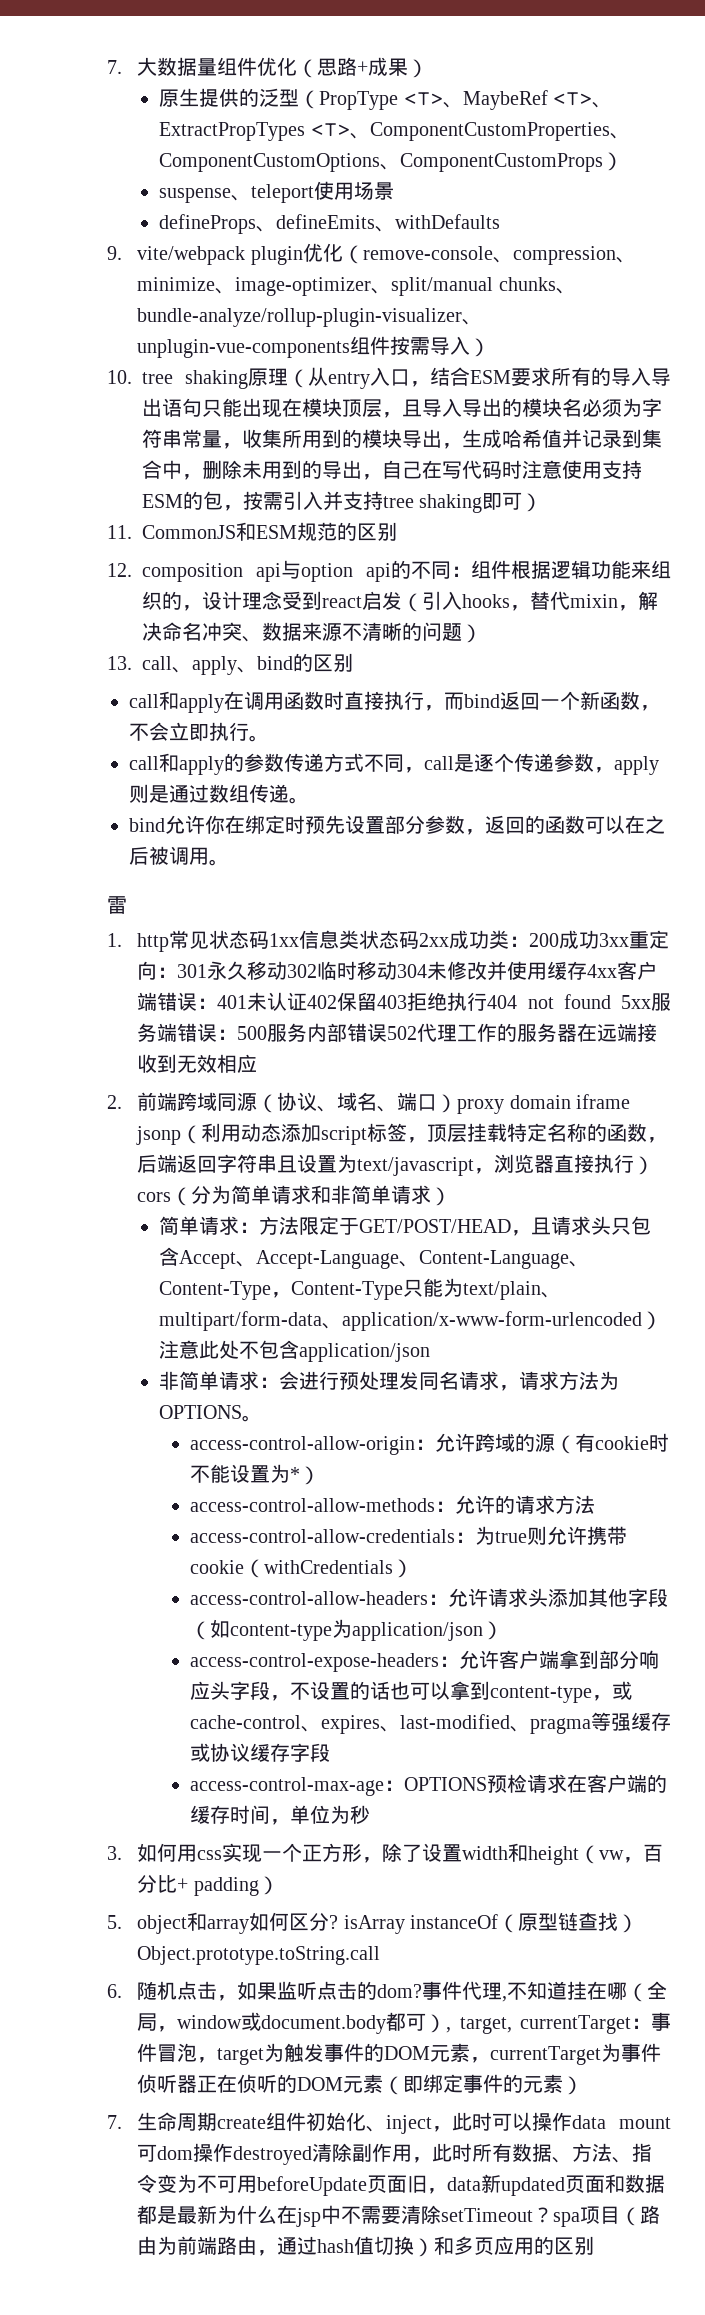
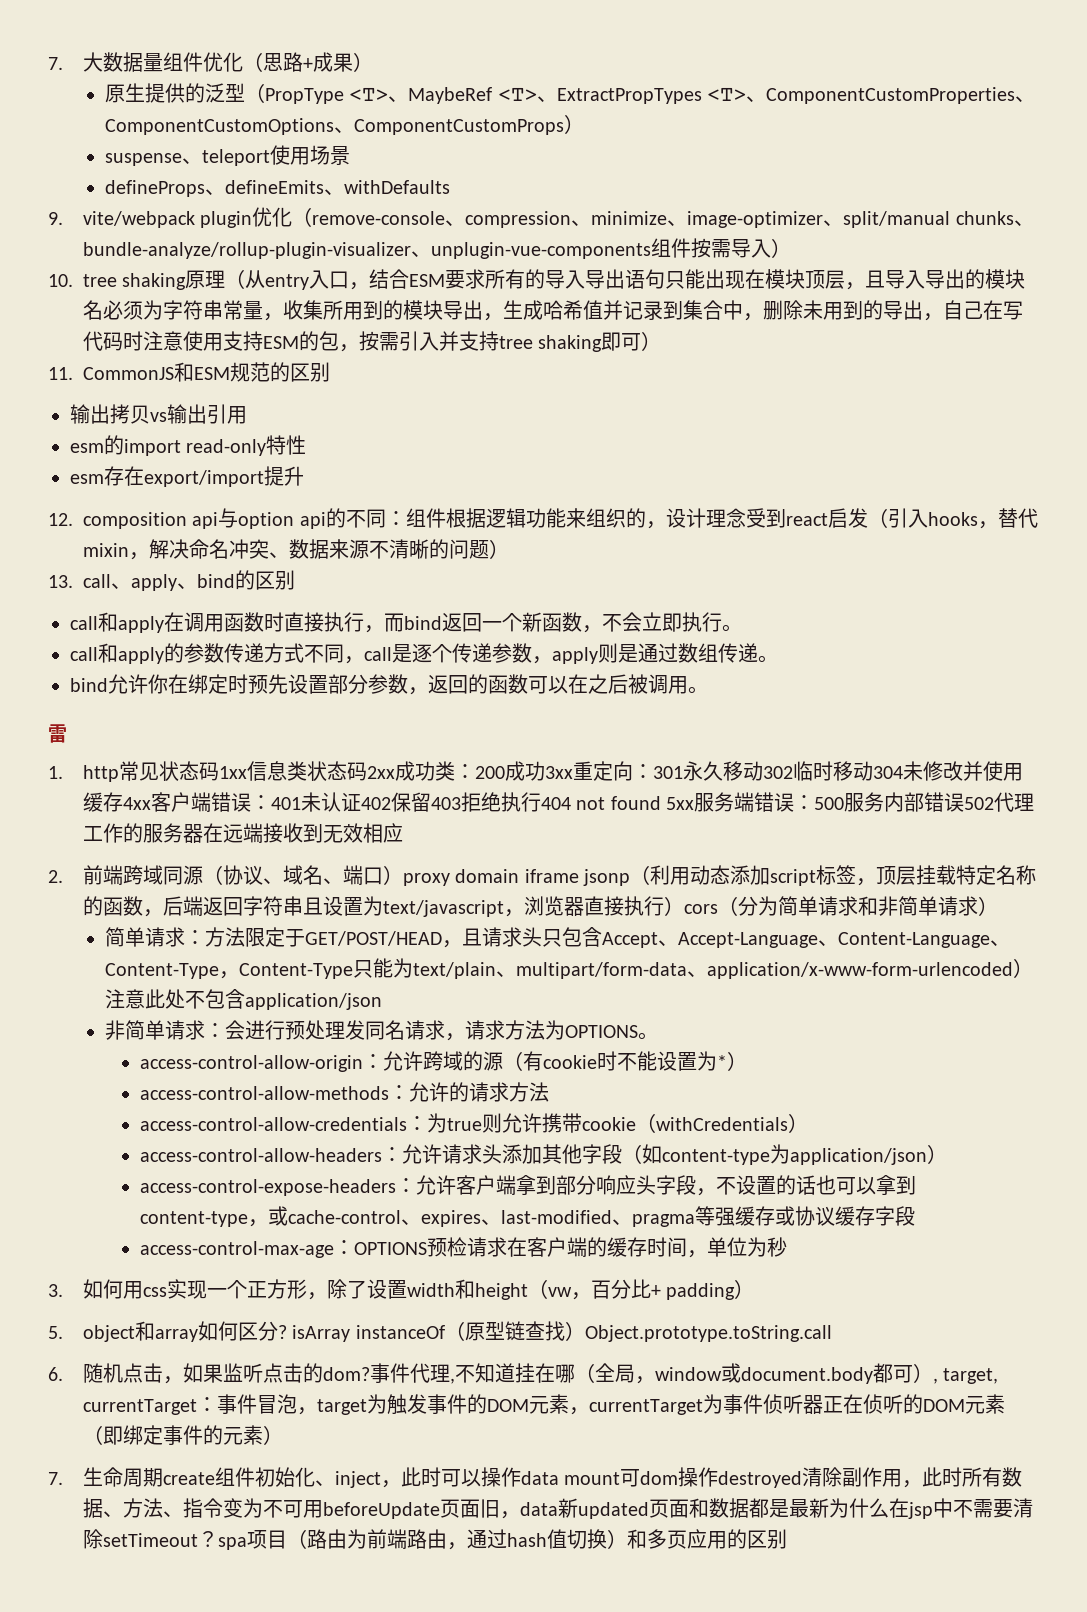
+ 输出拷贝vs输出引用
+ esm的import read-only特性
+ esm存在export/import提升

